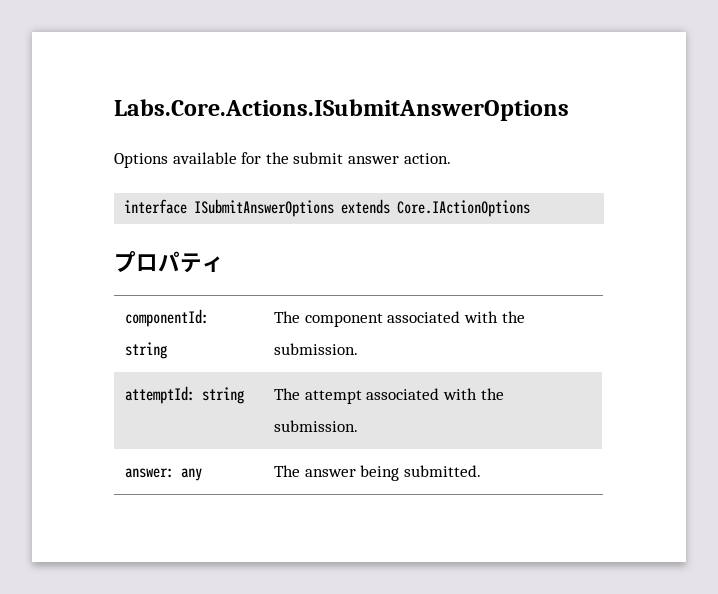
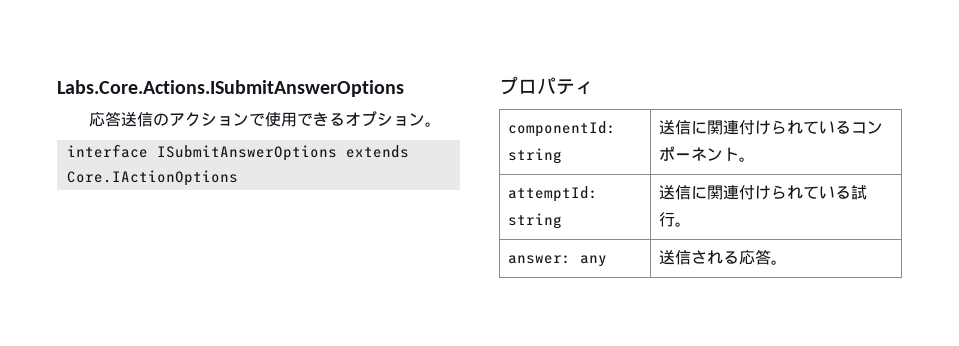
- Options available for the submit answer action.
+ 応答送信のアクションで使用できるオプション。
- componentId: string | The component associated with the submission.
- attemptId: string | The attempt associated with the submission.
- answer: any | The answer being submitted.
+ componentId: string | 送信に関連付けられているコンポーネント。
+ attemptId: string | 送信に関連付けられている試行。
+ answer: any | 送信される応答。

